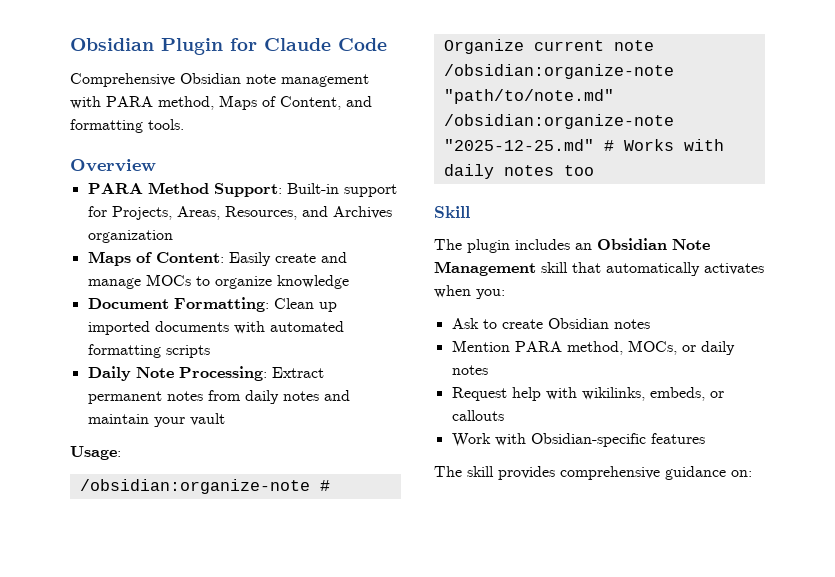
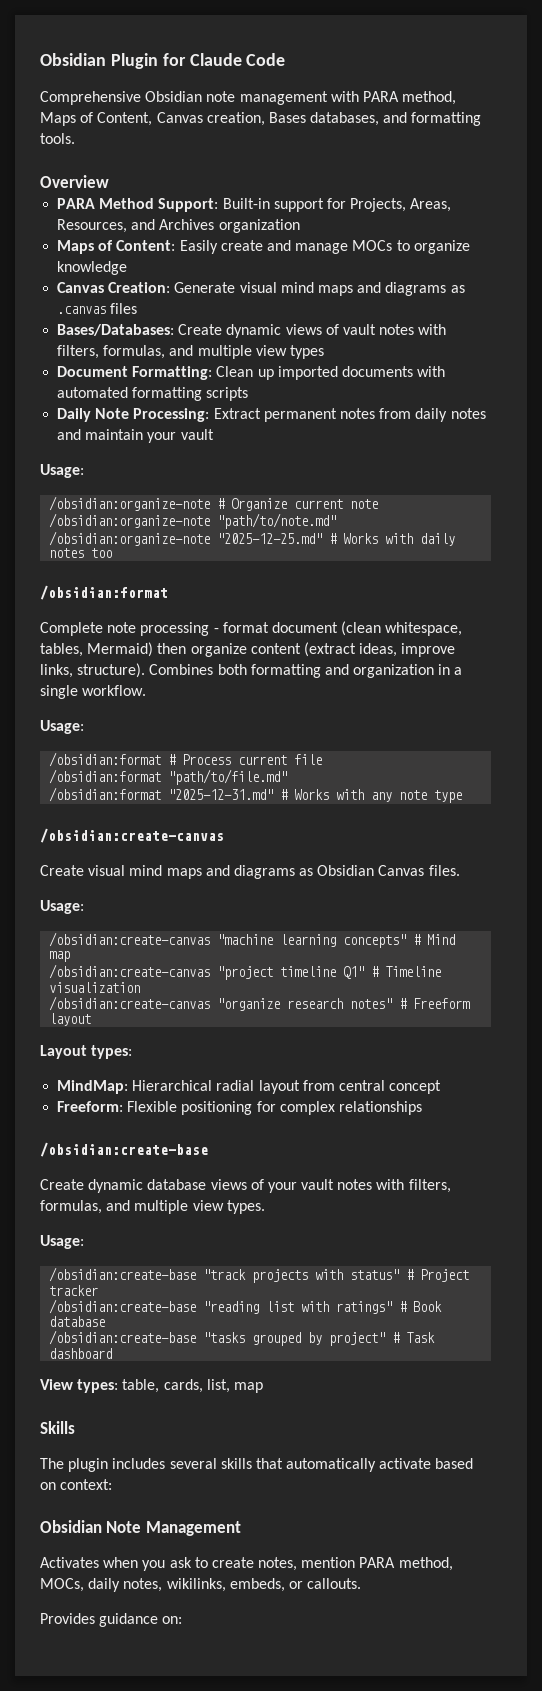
- Comprehensive Obsidian note management with PARA method, Maps of Content, and formatting tools.
+ Comprehensive Obsidian note management with PARA method, Maps of Content, Canvas creation, Bases databases, and formatting tools.
+ Canvas Creation: Generate visual mind maps and diagrams as .canvas files
+ Bases/Databases: Create dynamic views of vault notes with filters, formulas, and multiple view types
  /obsidian:organize-note "2025-12-25.md" # Works with daily notes too
- Skill
- The plugin includes an Obsidian Note Management skill that automatically activates when you:
- Ask to create Obsidian notes
- Mention PARA method, MOCs, or daily notes
- Request help with wikilinks, embeds, or callouts
- Work with Obsidian-specific features
- The skill provides comprehensive guidance on:
+ /obsidian:format
+ Complete note processing - format document (clean whitespace, tables, Mermaid) then organize content (extract ideas, improve links, structure). Combines both formatting and organization in a single workflow.
+ Usage:
+ /obsidian:format # Process current file
+ /obsidian:format "path/to/file.md"
+ /obsidian:format "2025-12-31.md" # Works with any note type
+ /obsidian:create-canvas
+ Create visual mind maps and diagrams as Obsidian Canvas files.
+ Usage:
+ /obsidian:create-canvas "machine learning concepts" # Mind map
+ /obsidian:create-canvas "project timeline Q1" # Timeline visualization
+ /obsidian:create-canvas "organize research notes" # Freeform layout
+ Layout types:
+ MindMap: Hierarchical radial layout from central concept
+ Freeform: Flexible positioning for complex relationships
+ /obsidian:create-base
+ Create dynamic database views of your vault notes with filters, formulas, and multiple view types.
+ Usage:
+ /obsidian:create-base "track projects with status" # Project tracker
+ /obsidian:create-base "reading list with ratings" # Book database
+ /obsidian:create-base "tasks grouped by project" # Task dashboard
+ View types: table, cards, list, map
+ Skills
+ The plugin includes several skills that automatically activate based on context:
+ Obsidian Note Management
+ Activates when you ask to create notes, mention PARA method, MOCs, daily notes, wikilinks, embeds, or callouts.
+ Provides guidance on:

